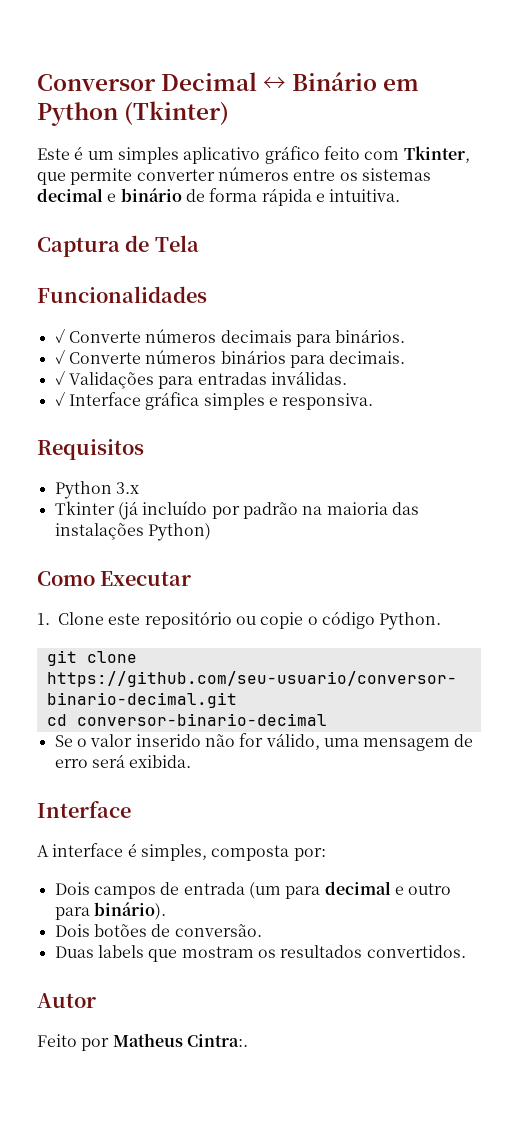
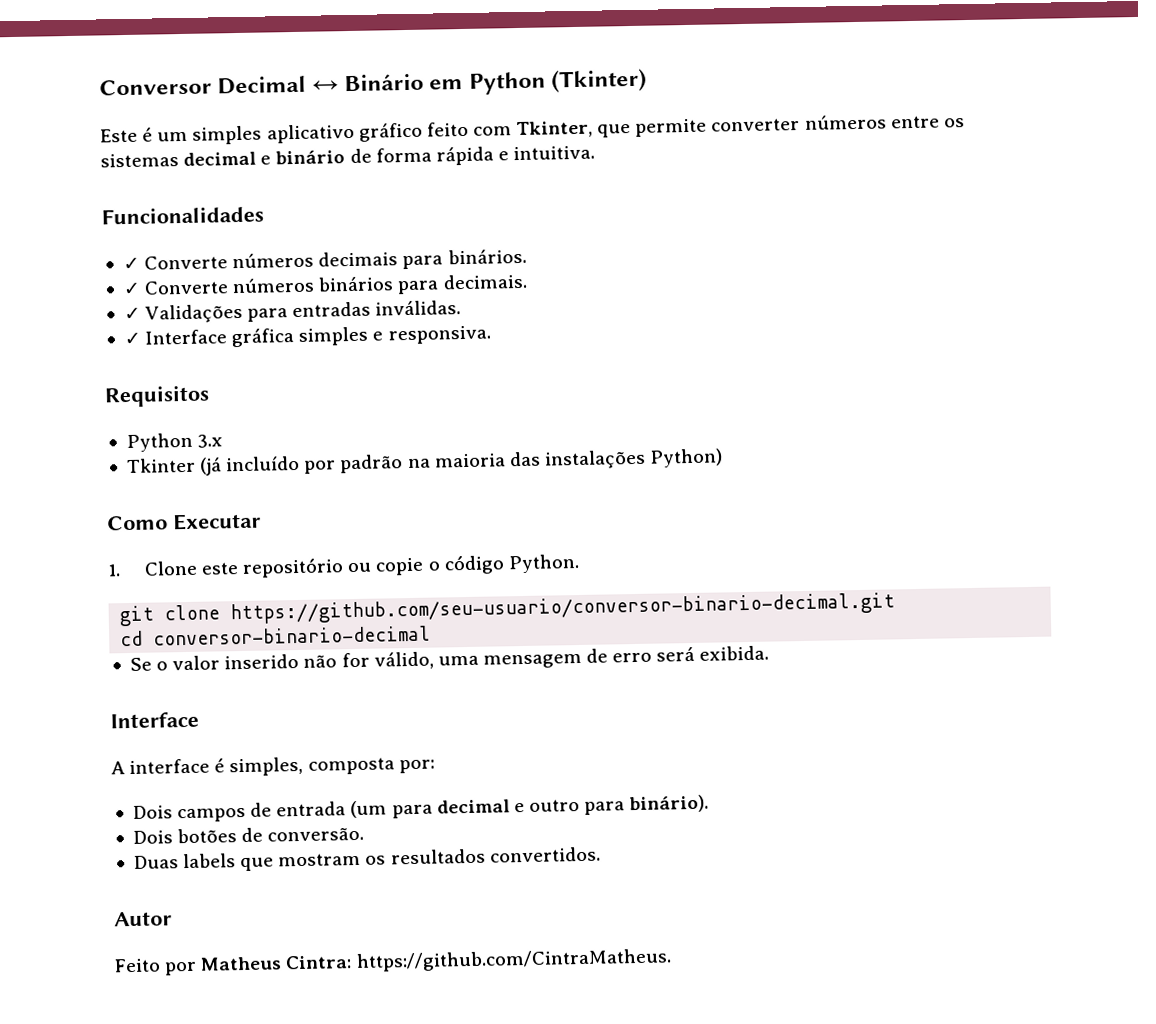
- Captura de Tela
- Feito por Matheus Cintra:.
+ Feito por Matheus Cintra: https://github.com/CintraMatheus.

